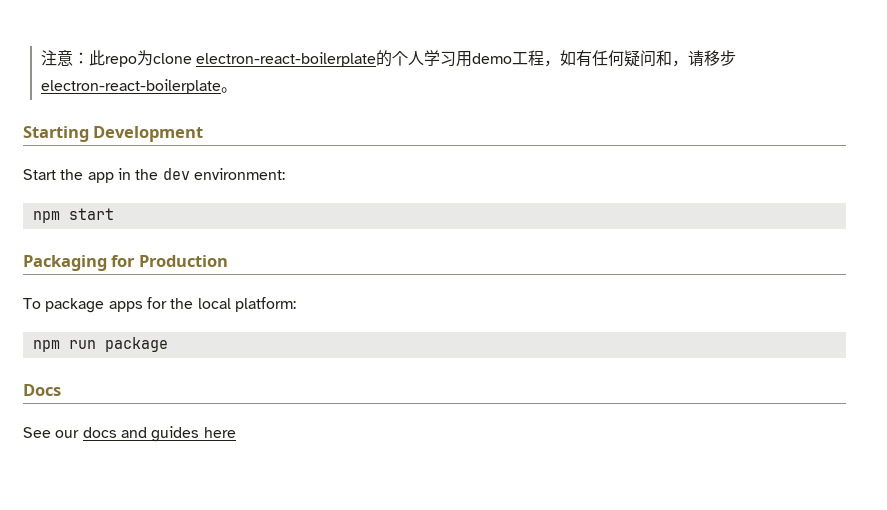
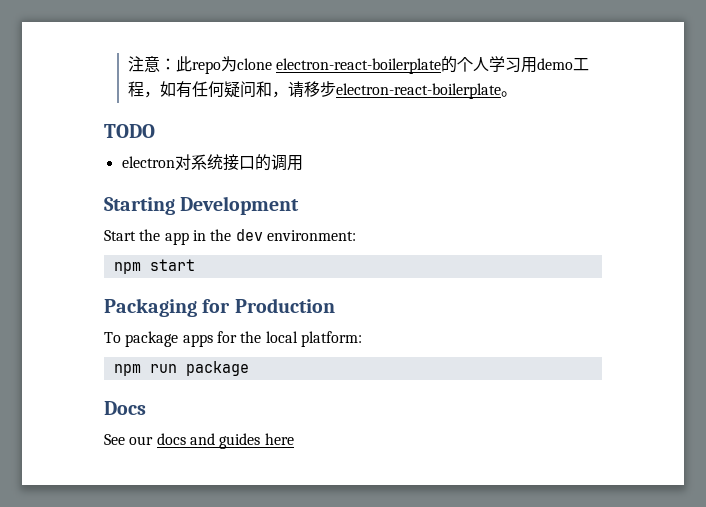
+ TODO
+ electron对系统接口的调用

